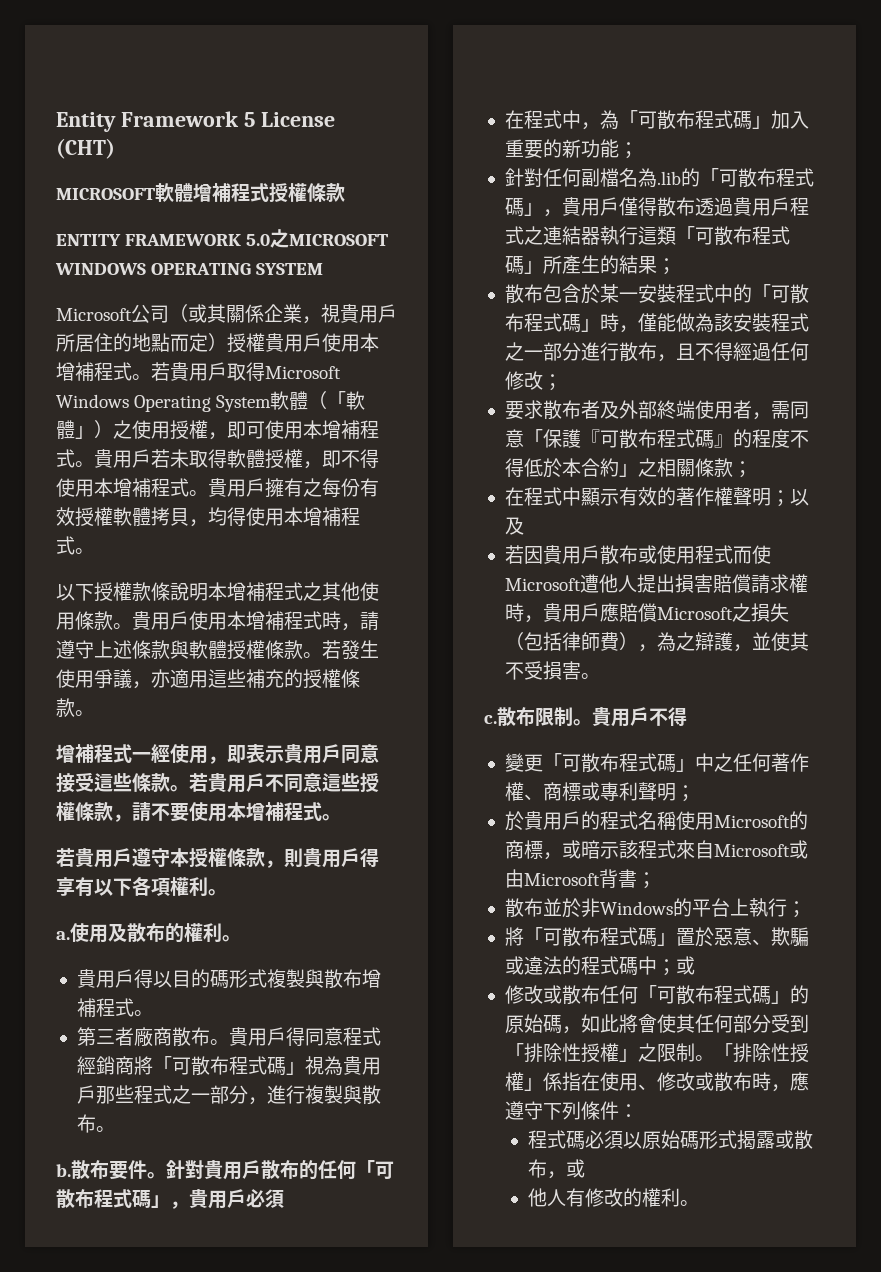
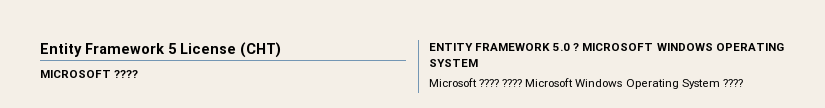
- MICROSOFT軟體增補程式授權條款
+ MICROSOFT ????
- ENTITY FRAMEWORK 5.0之MICROSOFT WINDOWS OPERATING SYSTEM
+ ENTITY FRAMEWORK 5.0 ? MICROSOFT WINDOWS OPERATING SYSTEM
- Microsoft公司（或其關係企業，視貴用戶所居住的地點而定）授權貴用戶使用本增補程式。若貴用戶取得Microsoft Windows Operating System軟體（「軟體」）之使用授權，即可使用本增補程式。貴用戶若未取得軟體授權，即不得使用本增補程式。貴用戶擁有之每份有效授權軟體拷貝，均得使用本增補程式。
- 以下授權款條說明本增補程式之其他使用條款。貴用戶使用本增補程式時，請遵守上述條款與軟體授權條款。若發生使用爭議，亦適用這些補充的授權條款。
- 增補程式一經使用，即表示貴用戶同意接受這些條款。若貴用戶不同意這些授權條款，請不要使用本增補程式。
- 若貴用戶遵守本授權條款，則貴用戶得享有以下各項權利。
- a.使用及散布的權利。
- 貴用戶得以目的碼形式複製與散布增補程式。
- 第三者廠商散布。貴用戶得同意程式經銷商將「可散布程式碼」視為貴用戶那些程式之一部分，進行複製與散布。
- b.散布要件。針對貴用戶散布的任何「可散布程式碼」，貴用戶必須
- 在程式中，為「可散布程式碼」加入重要的新功能；
- 針對任何副檔名為.lib的「可散布程式碼」，貴用戶僅得散布透過貴用戶程式之連結器執行這類「可散布程式碼」所產生的結果；
- 散布包含於某一安裝程式中的「可散布程式碼」時，僅能做為該安裝程式之一部分進行散布，且不得經過任何修改；
- 要求散布者及外部終端使用者，需同意「保護『可散布程式碼』的程度不得低於本合約」之相關條款；
- 在程式中顯示有效的著作權聲明；以及
- 若因貴用戶散布或使用程式而使Microsoft遭他人提出損害賠償請求權時，貴用戶應賠償Microsoft之損失（包括律師費），為之辯護，並使其不受損害。
- c.散布限制。貴用戶不得
- 變更「可散布程式碼」中之任何著作權、商標或專利聲明；
- 於貴用戶的程式名稱使用Microsoft的商標，或暗示該程式來自Microsoft或由Microsoft背書；
- 散布並於非Windows的平台上執行；
- 將「可散布程式碼」置於惡意、欺騙或違法的程式碼中；或
- 修改或散布任何「可散布程式碼」的原始碼，如此將會使其任何部分受到「排除性授權」之限制。「排除性授權」係指在使用、修改或散布時，應遵守下列條件：
- 程式碼必須以原始碼形式揭露或散布，或
- 他人有修改的權利。
+ Microsoft ???? ???? Microsoft Windows Operating System ????

